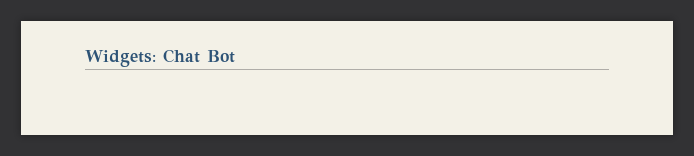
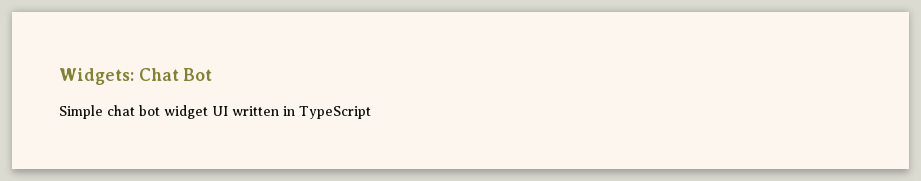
+ Simple chat bot widget UI written in TypeScript

